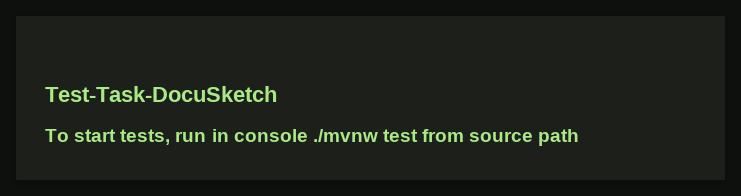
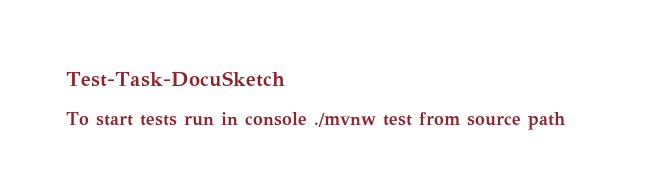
- To start tests, run in console ./mvnw test from source path
+ To start tests run in console ./mvnw test from source path

